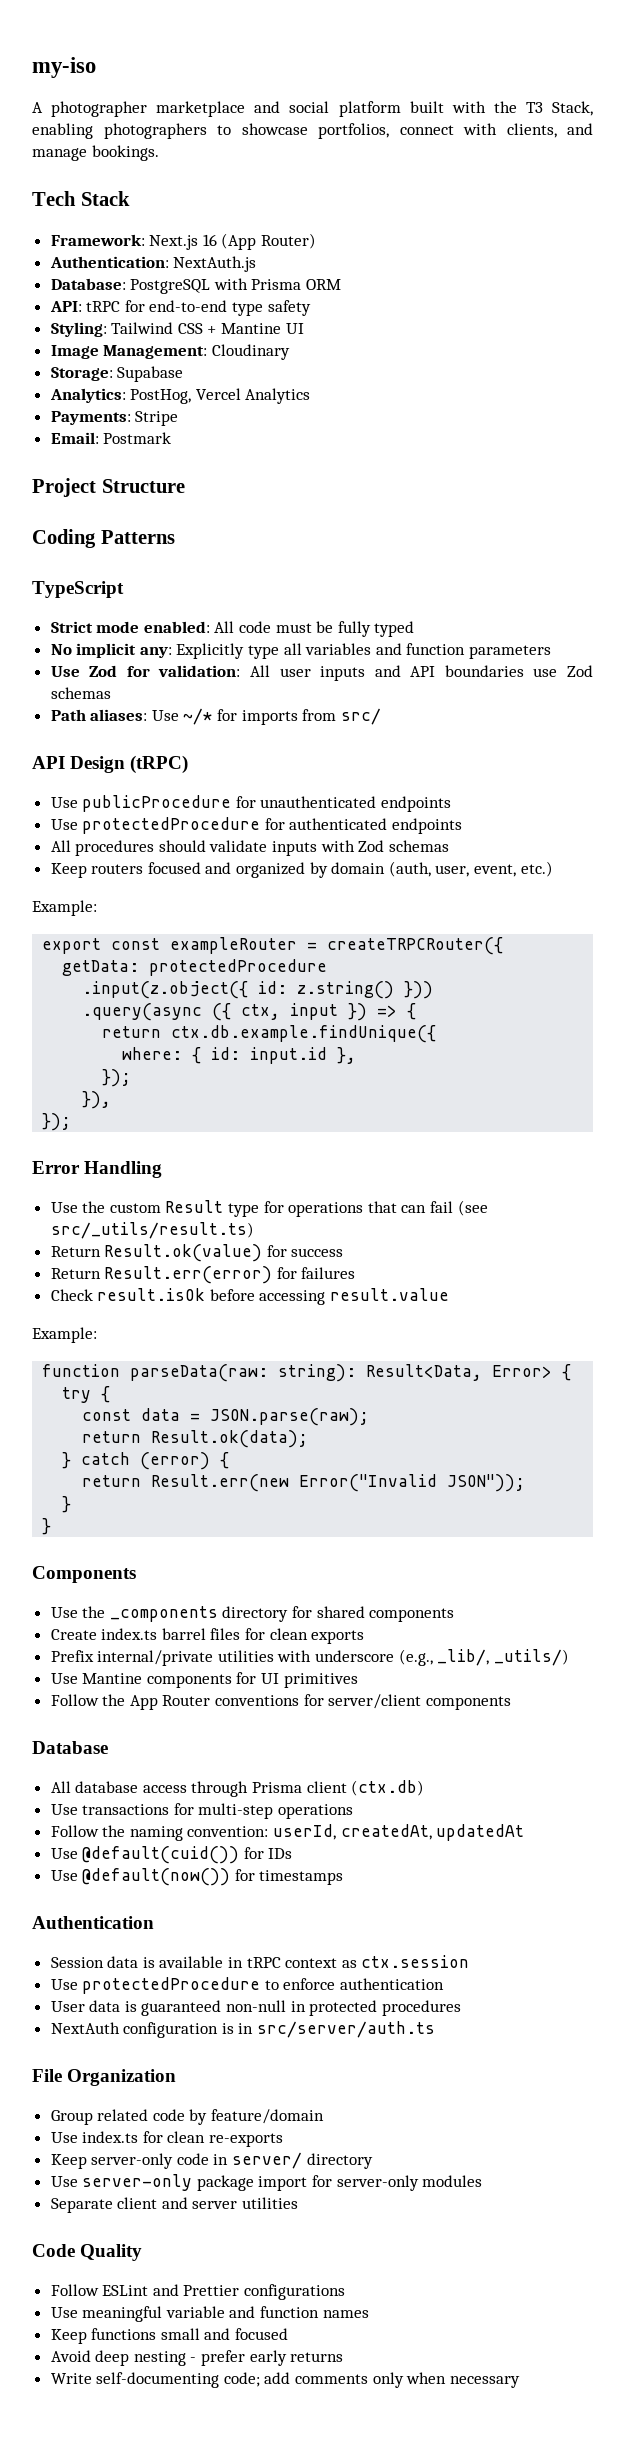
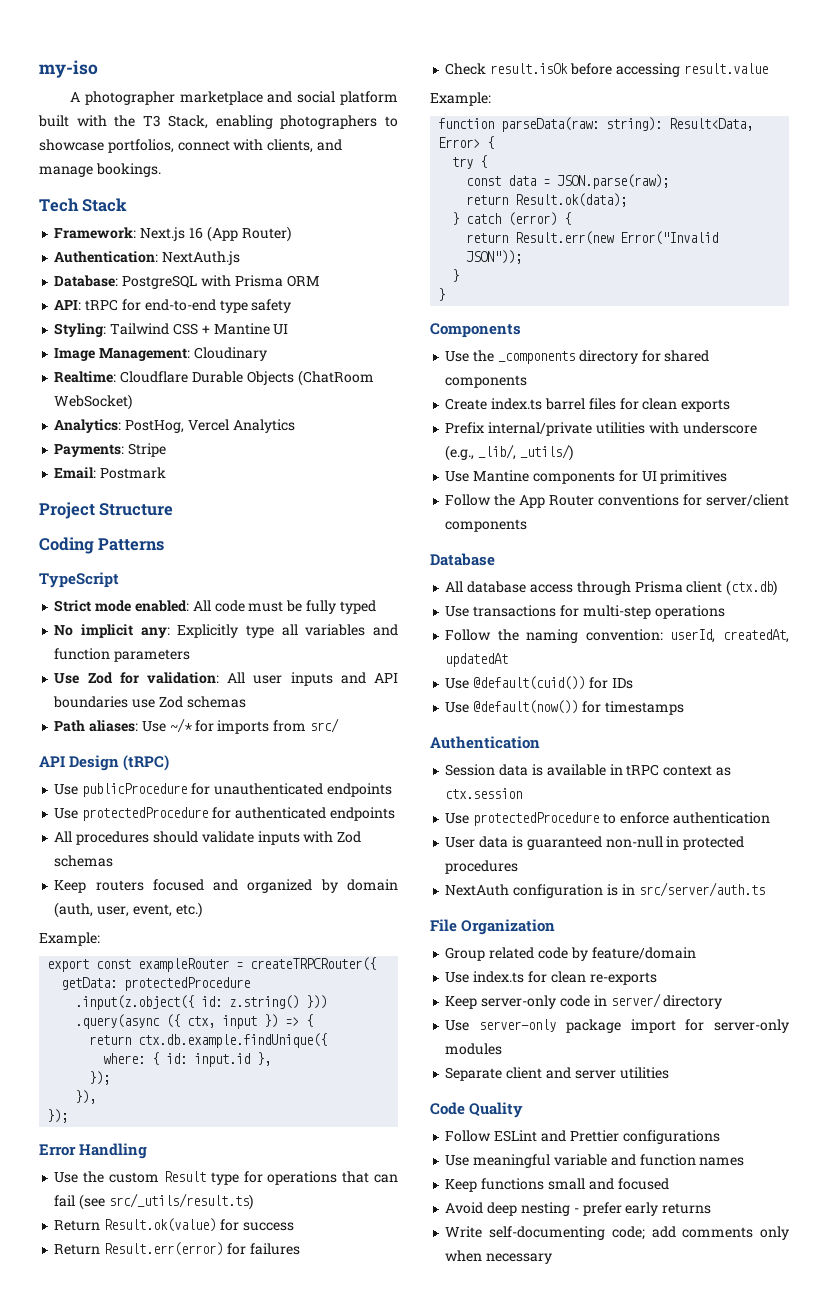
- Storage: Supabase
+ Realtime: Cloudflare Durable Objects (ChatRoom WebSocket)

